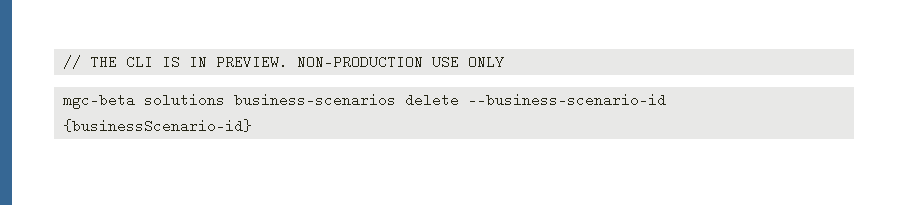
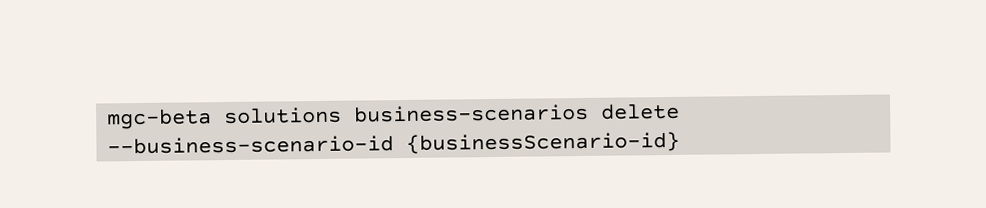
- // THE CLI IS IN PREVIEW. NON-PRODUCTION USE ONLY

